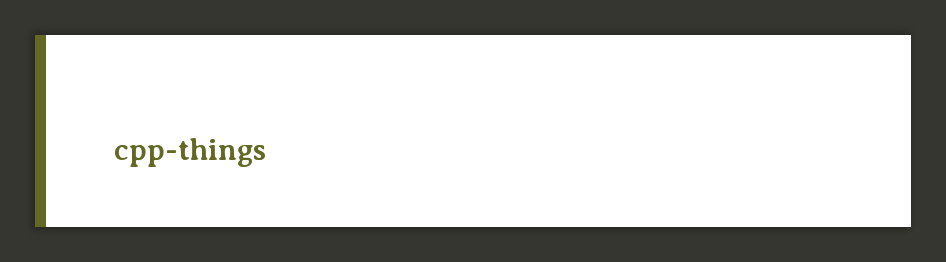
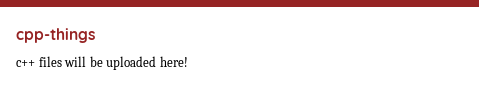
+ c++ files will be uploaded here!

